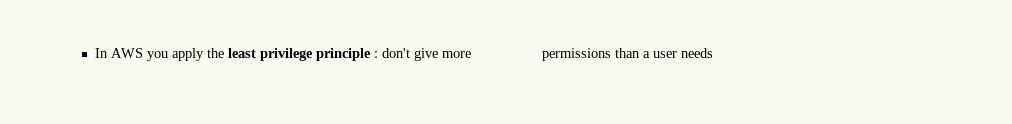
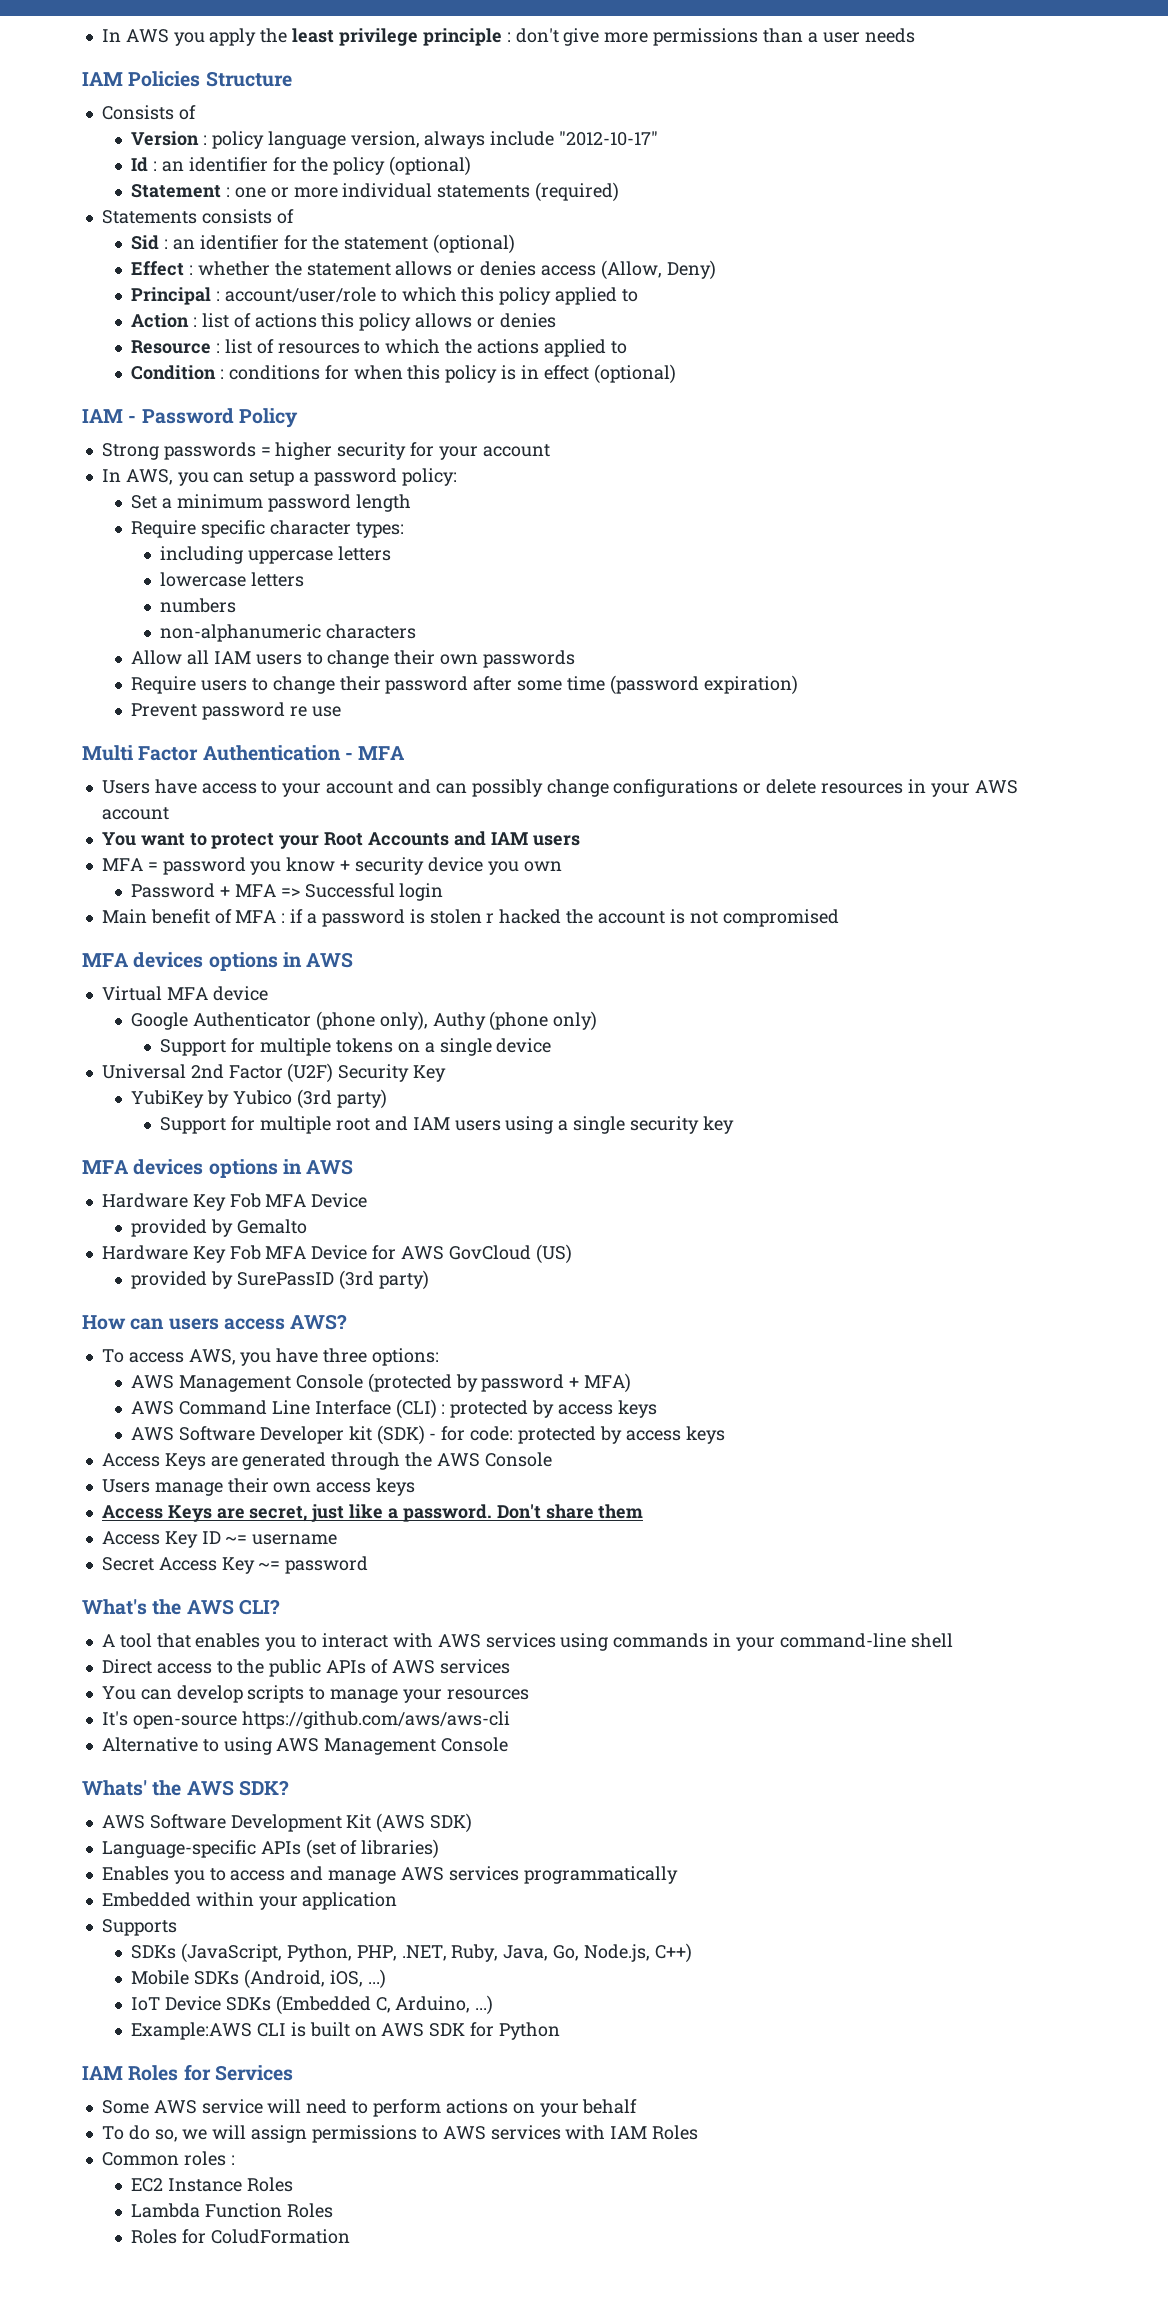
+ IAM Policies Structure
+ Consists of
+ Version : policy language version, always include "2012-10-17"
+ Id : an identifier for the policy (optional)
+ Statement : one or more individual statements (required)
+ Statements consists of
+ Sid : an identifier for the statement (optional)
+ Effect : whether the statement allows or denies access (Allow, Deny)
+ Principal : account/user/role to which this policy applied to
+ Action : list of actions this policy allows or denies
+ Resource : list of resources to which the actions applied to
+ Condition : conditions for when this policy is in effect (optional)
+ IAM - Password Policy
+ Strong passwords = higher security for your account
+ In AWS, you can setup a password policy:
+ Set a minimum password length
+ Require specific character types:
+ including uppercase letters
+ lowercase letters
+ numbers
+ non-alphanumeric characters
+ Allow all IAM users to change their own passwords
+ Require users to change their password after some time (password expiration)
+ Prevent password re use
+ Multi Factor Authentication - MFA
+ Users have access to your account and can possibly change configurations or delete resources in your AWS account
+ You want to protect your Root Accounts and IAM users
+ MFA = password you know + security device you own
+ Password + MFA => Successful login
+ Main benefit of MFA : if a password is stolen r hacked the account is not compromised
+ MFA devices options in AWS
+ Virtual MFA device
+ Google Authenticator (phone only), Authy (phone only)
+ Support for multiple tokens on a single device
+ Universal 2nd Factor (U2F) Security Key
+ YubiKey by Yubico (3rd party)
+ Support for multiple root and IAM users using a single security key
+ MFA devices options in AWS
+ Hardware Key Fob MFA Device
+ provided by Gemalto
+ Hardware Key Fob MFA Device for AWS GovCloud (US)
+ provided by SurePassID (3rd party)
+ How can users access AWS?
+ To access AWS, you have three options:
+ AWS Management Console (protected by password + MFA)
+ AWS Command Line Interface (CLI) : protected by access keys
+ AWS Software Developer kit (SDK) - for code: protected by access keys
+ Access Keys are generated through the AWS Console
+ Users manage their own access keys
+ Access Keys are secret, just like a password. Don't share them
+ Access Key ID ~= username
+ Secret Access Key ~= password
+ What's the AWS CLI?
+ A tool that enables you to interact with AWS services using commands in your command-line shell
+ Direct access to the public APIs of AWS services
+ You can develop scripts to manage your resources
+ It's open-source https://github.com/aws/aws-cli
+ Alternative to using AWS Management Console
+ Whats' the AWS SDK?
+ AWS Software Development Kit (AWS SDK)
+ Language-specific APIs (set of libraries)
+ Enables you to access and manage AWS services programmatically
+ Embedded within your application
+ Supports
+ SDKs (JavaScript, Python, PHP, .NET, Ruby, Java, Go, Node.js, C++)
+ Mobile SDKs (Android, iOS, ...)
+ IoT Device SDKs (Embedded C, Arduino, ...)
+ Example:AWS CLI is built on AWS SDK for Python
+ IAM Roles for Services
+ Some AWS service will need to perform actions on your behalf
+ To do so, we will assign permissions to AWS services with IAM Roles
+ Common roles :
+ EC2 Instance Roles
+ Lambda Function Roles
+ Roles for ColudFormation

